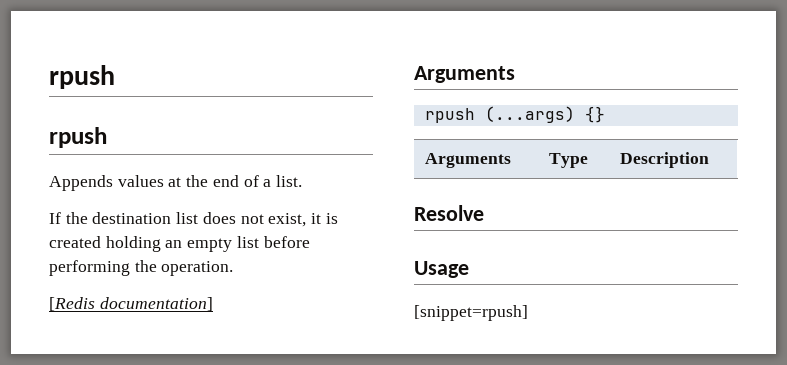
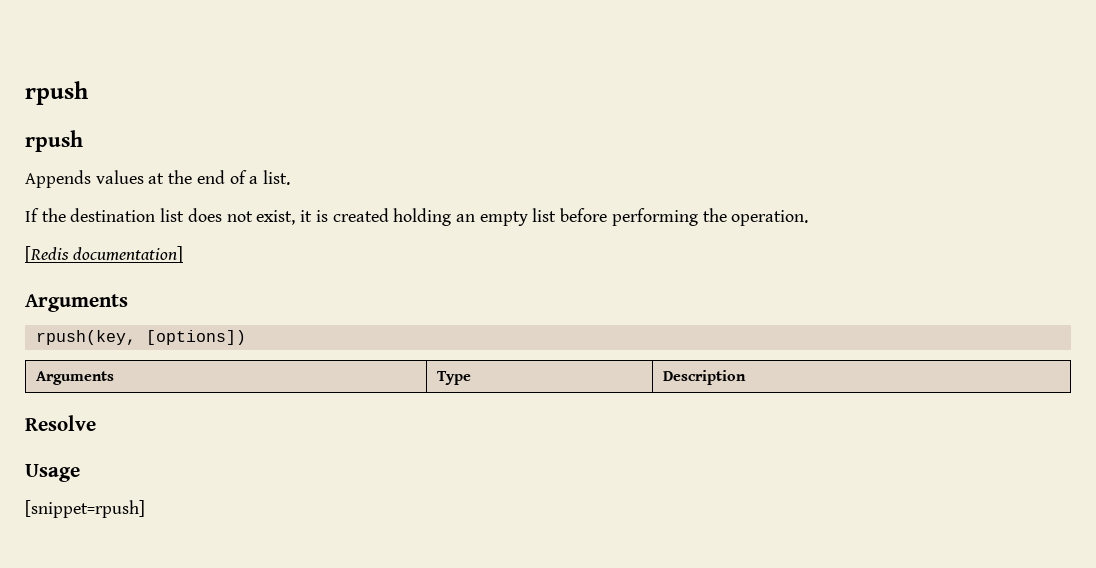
- rpush (...args) {}
+ rpush(key, [options])

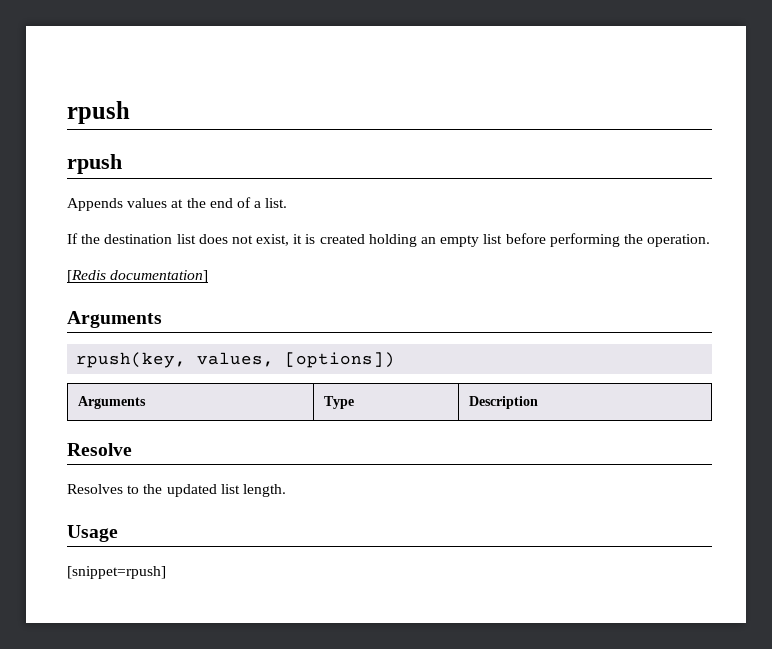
- rpush(key, [options])
+ rpush(key, values, [options])
+ Resolves to the updated list length.

